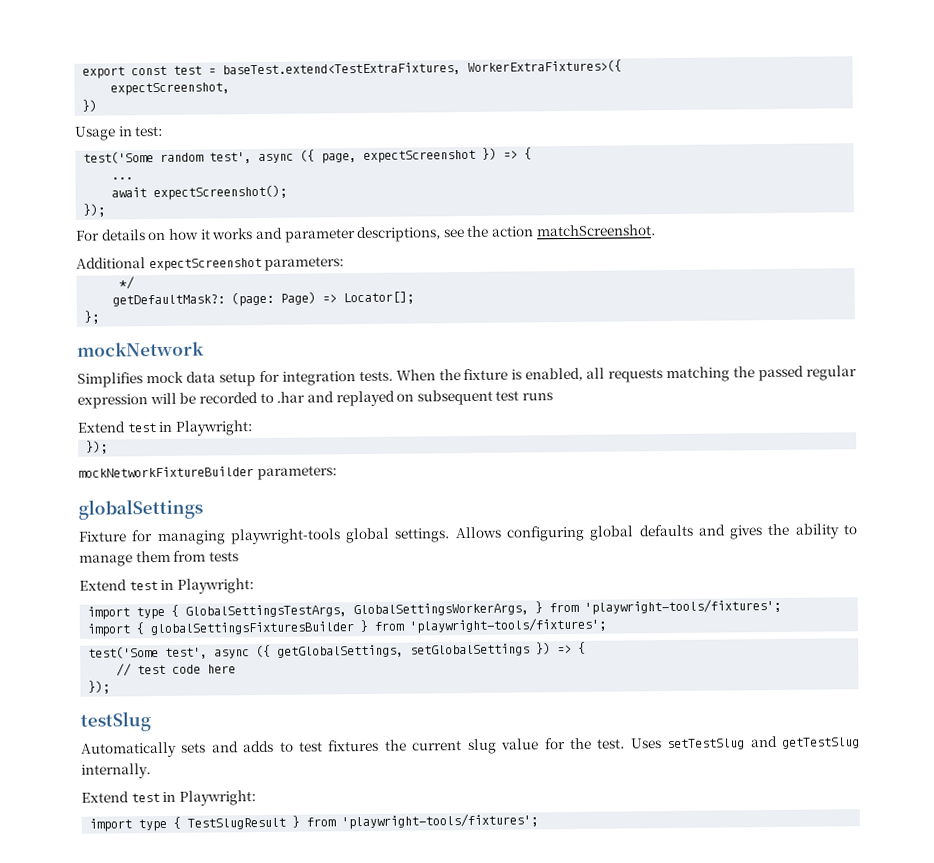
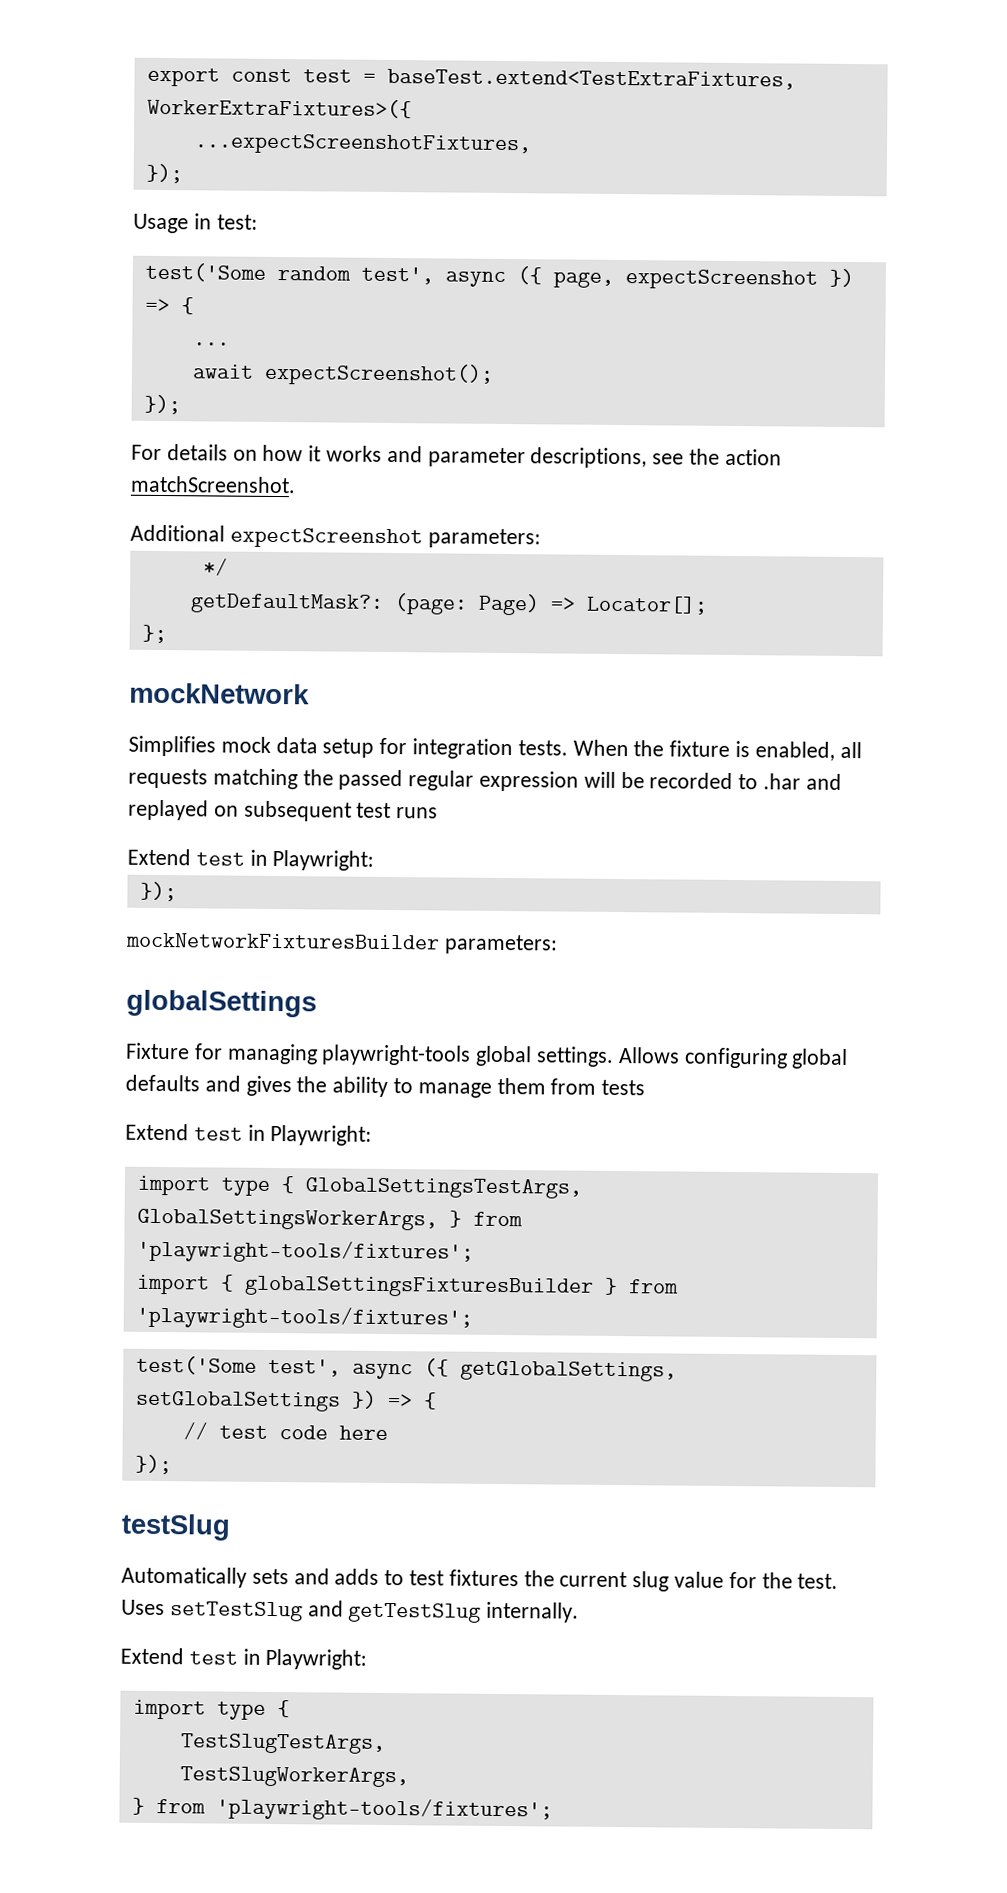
- expectScreenshot,
- })
+ ...expectScreenshotFixtures,
+ });
- mockNetworkFixtureBuilder parameters:
+ mockNetworkFixturesBuilder parameters:
  Uses setTestSlug and getTestSlug internally.
  Extend test in Playwright:
- import type { TestSlugResult } from 'playwright-tools/fixtures';
+ import type {
+ TestSlugTestArgs,
+ TestSlugWorkerArgs,
+ } from 'playwright-tools/fixtures';

